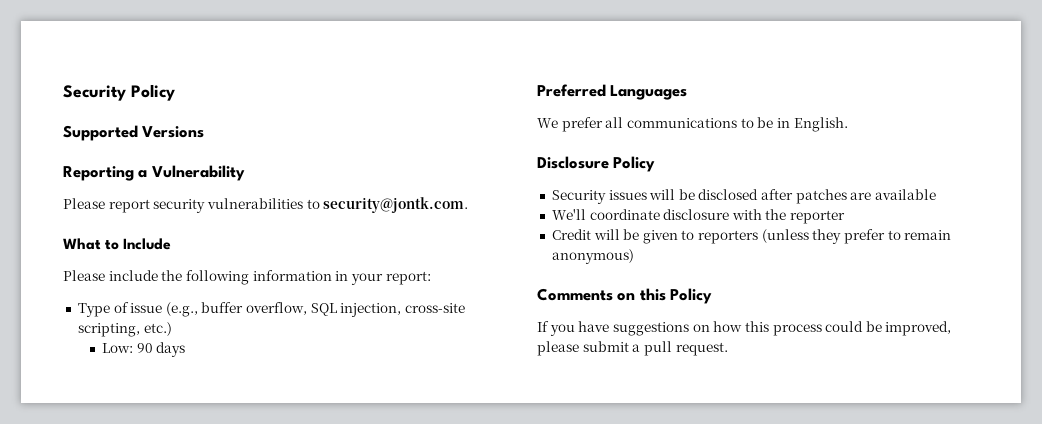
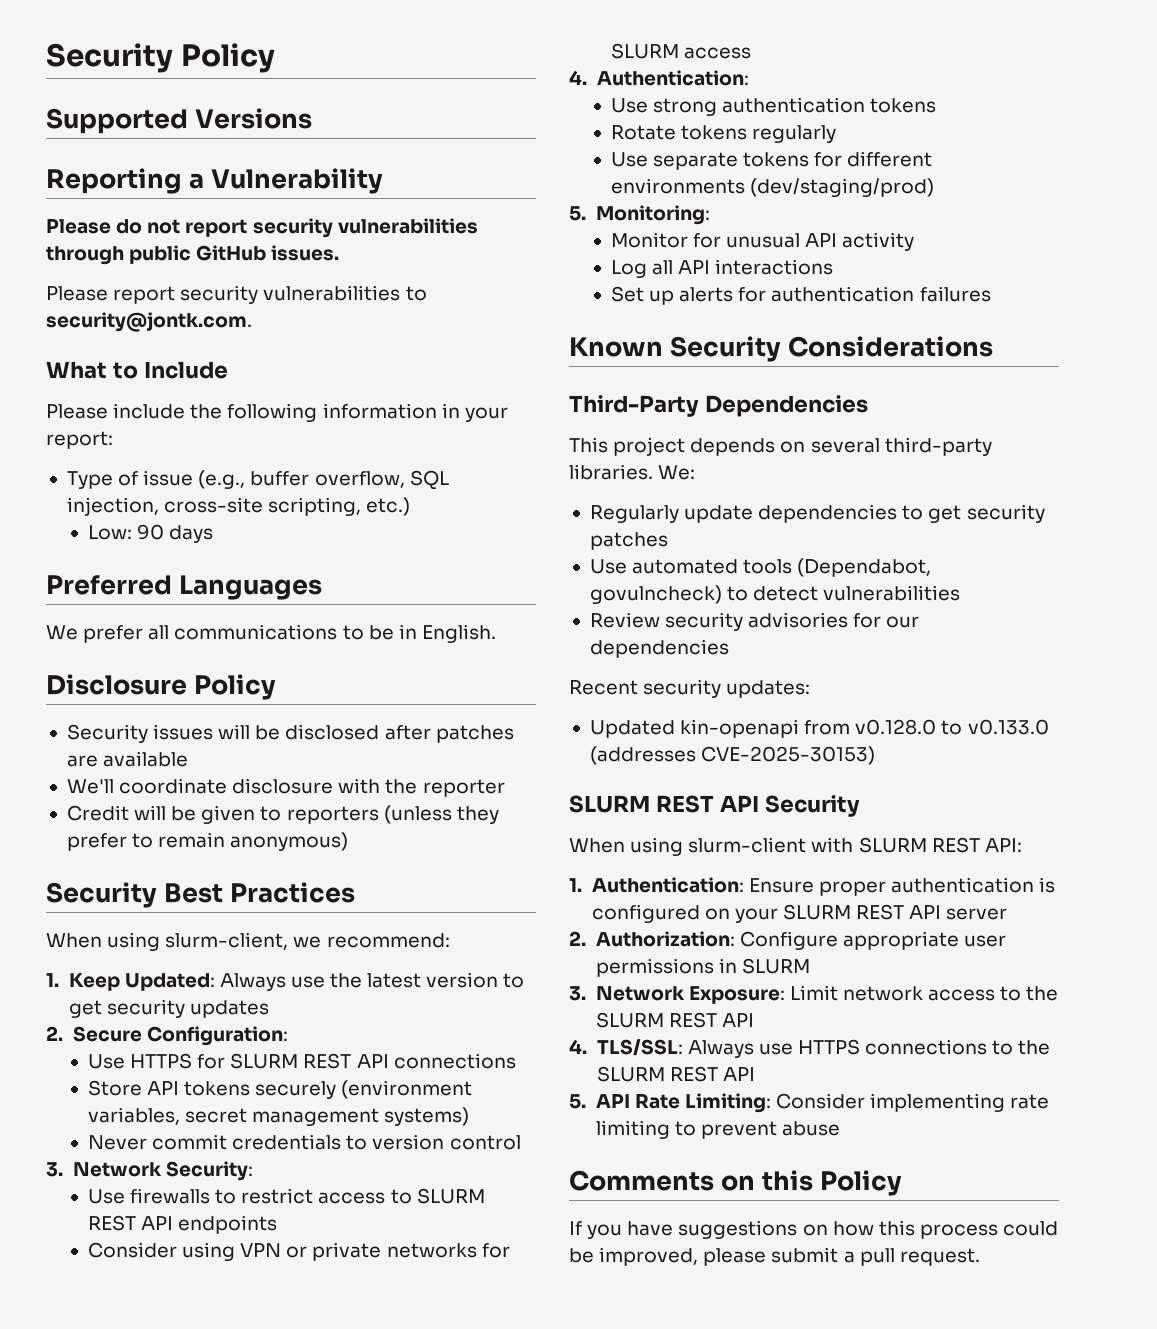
+ Please do not report security vulnerabilities through public GitHub issues.
+ Security Best Practices
+ When using slurm-client, we recommend:
+ 1. Keep Updated: Always use the latest version to get security updates
+ 2. Secure Configuration:
+ Use HTTPS for SLURM REST API connections
+ Store API tokens securely (environment variables, secret management systems)
+ Never commit credentials to version control
+ 3. Network Security:
+ Use firewalls to restrict access to SLURM REST API endpoints
+ Consider using VPN or private networks for SLURM access
+ 4. Authentication:
+ Use strong authentication tokens
+ Rotate tokens regularly
+ Use separate tokens for different environments (dev/staging/prod)
+ 5. Monitoring:
+ Monitor for unusual API activity
+ Log all API interactions
+ Set up alerts for authentication failures
+ Known Security Considerations
+ Third-Party Dependencies
+ This project depends on several third-party libraries. We:
+ Regularly update dependencies to get security patches
+ Use automated tools (Dependabot, govulncheck) to detect vulnerabilities
+ Review security advisories for our dependencies
+ Recent security updates:
+ Updated kin-openapi from v0.128.0 to v0.133.0 (addresses CVE-2025-30153)
+ SLURM REST API Security
+ When using slurm-client with SLURM REST API:
+ 1. Authentication: Ensure proper authentication is configured on your SLURM REST API server
+ 2. Authorization: Configure appropriate user permissions in SLURM
+ 3. Network Exposure: Limit network access to the SLURM REST API
+ 4. TLS/SSL: Always use HTTPS connections to the SLURM REST API
+ 5. API Rate Limiting: Consider implementing rate limiting to prevent abuse

